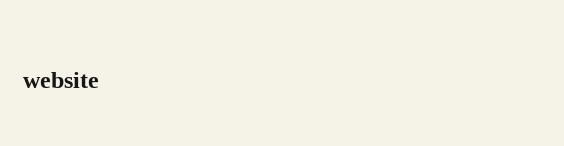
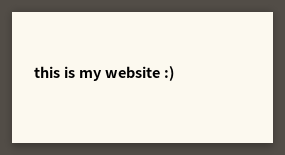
- website
+ this is my website :)

